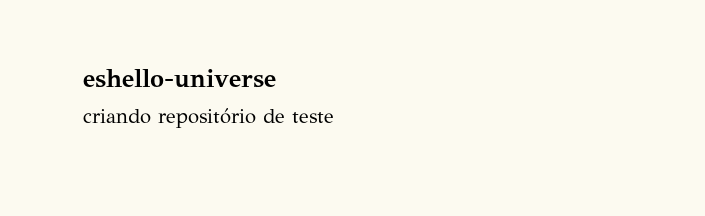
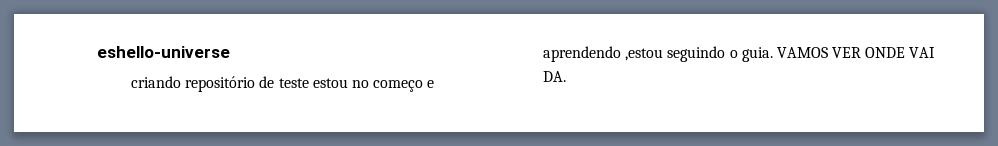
- criando repositório de teste
+ criando repositório de teste estou no começo e aprendendo ,estou seguindo o guia. VAMOS VER ONDE VAI DA.

